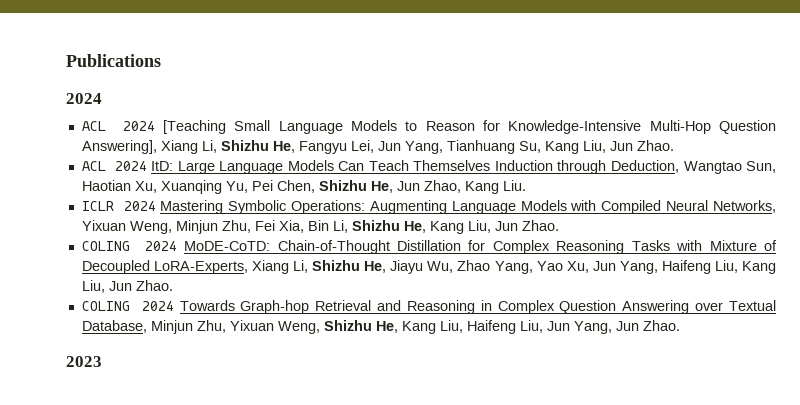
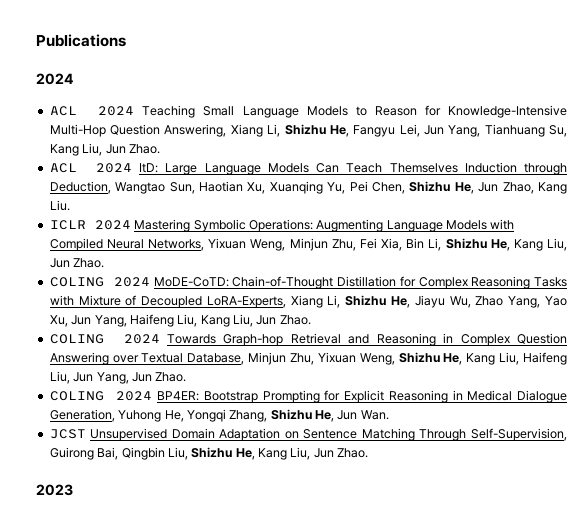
- ACL 2024 [Teaching Small Language Models to Reason for Knowledge-Intensive Multi-Hop Question Answering], Xiang Li, Shizhu He, Fangyu Lei, Jun Yang, Tianhuang Su, Kang Liu, Jun Zhao.
+ ACL 2024 Teaching Small Language Models to Reason for Knowledge-Intensive Multi-Hop Question Answering, Xiang Li, Shizhu He, Fangyu Lei, Jun Yang, Tianhuang Su, Kang Liu, Jun Zhao.
+ COLING 2024 BP4ER: Bootstrap Prompting for Explicit Reasoning in Medical Dialogue Generation, Yuhong He, Yongqi Zhang, Shizhu He, Jun Wan.
+ JCST Unsupervised Domain Adaptation on Sentence Matching Through Self-Supervision, Guirong Bai, Qingbin Liu, Shizhu He, Kang Liu, Jun Zhao.

